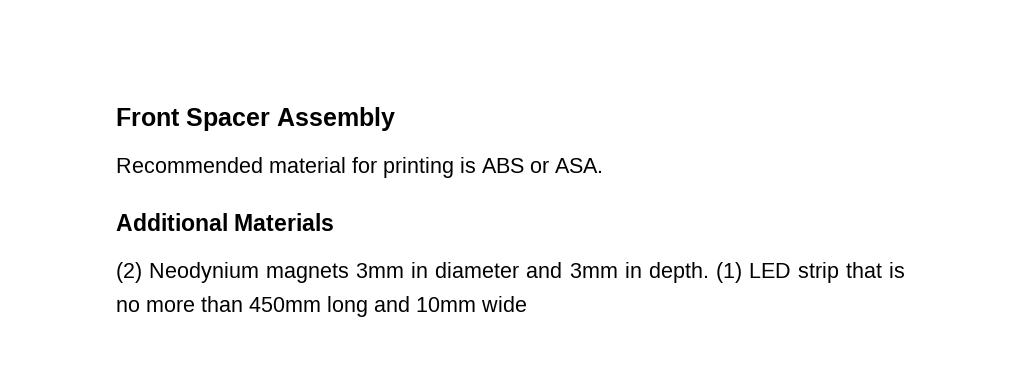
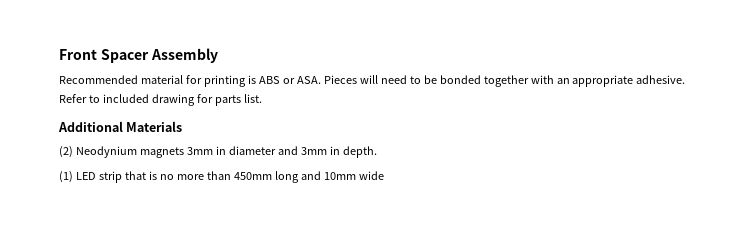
- Recommended material for printing is ABS or ASA.
+ Recommended material for printing is ABS or ASA. Pieces will need to be bonded together with an appropriate adhesive. Refer to included drawing for parts list.
- (2) Neodynium magnets 3mm in diameter and 3mm in depth. (1) LED strip that is no more than 450mm long and 10mm wide
+ (2) Neodynium magnets 3mm in diameter and 3mm in depth.
+ (1) LED strip that is no more than 450mm long and 10mm wide

